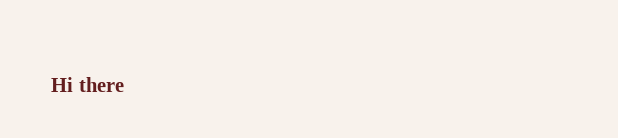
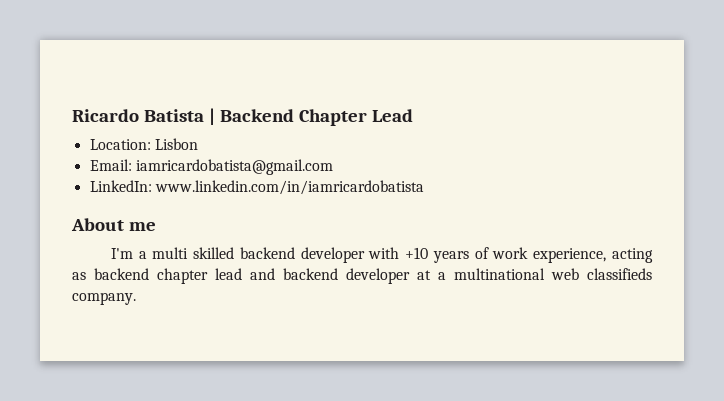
- Hi there
+ Ricardo Batista | Backend Chapter Lead
+ Location: Lisbon
+ Email: iamricardobatista@gmail.com
+ LinkedIn: www.linkedin.com/in/iamricardobatista
+ About me
+ I'm a multi skilled backend developer with +10 years of work experience, acting as backend chapter lead and backend developer at a multinational web classifieds company.

